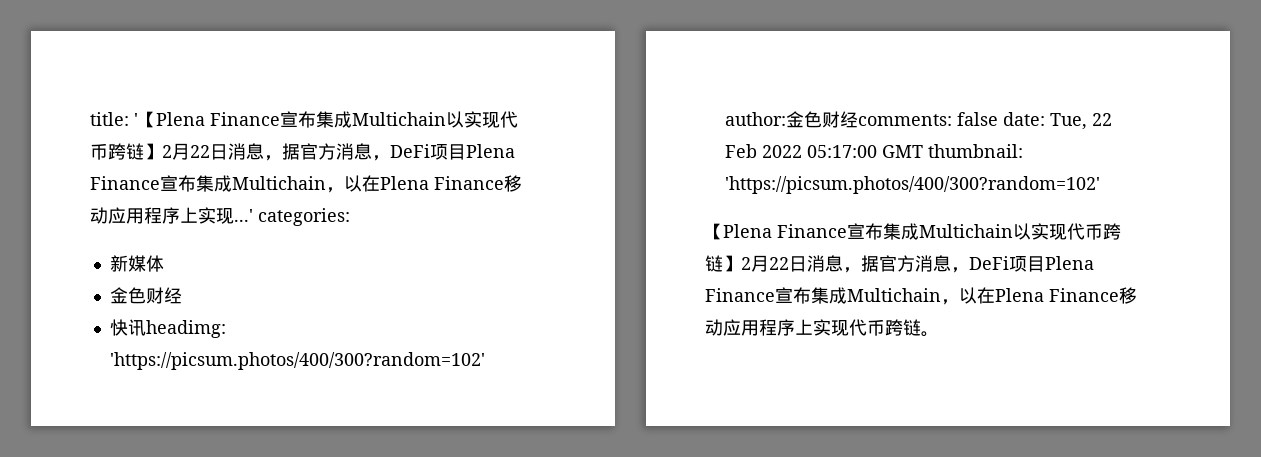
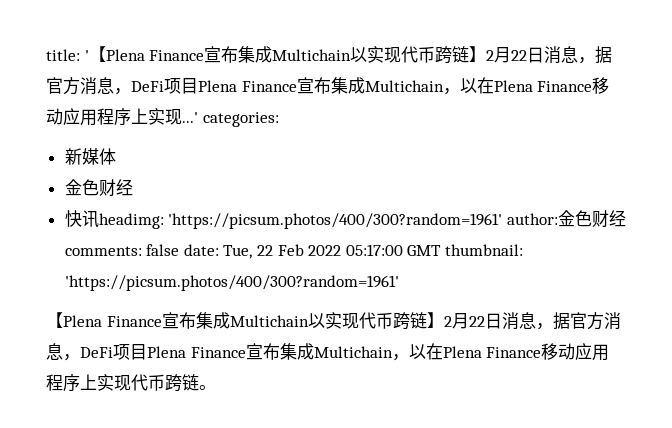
- 快讯headimg: 'https://picsum.photos/400/300?random=102' author:金色财经comments: false date: Tue, 22 Feb 2022 05:17:00 GMT thumbnail: 'https://picsum.photos/400/300?random=102'
+ 快讯headimg: 'https://picsum.photos/400/300?random=1961' author:金色财经comments: false date: Tue, 22 Feb 2022 05:17:00 GMT thumbnail: 'https://picsum.photos/400/300?random=1961'

